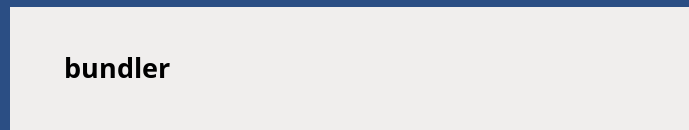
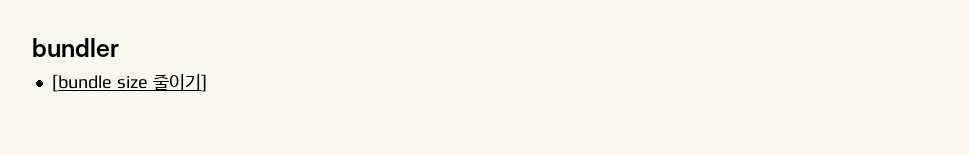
+ [bundle size 줄이기]

